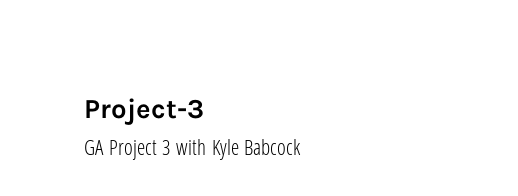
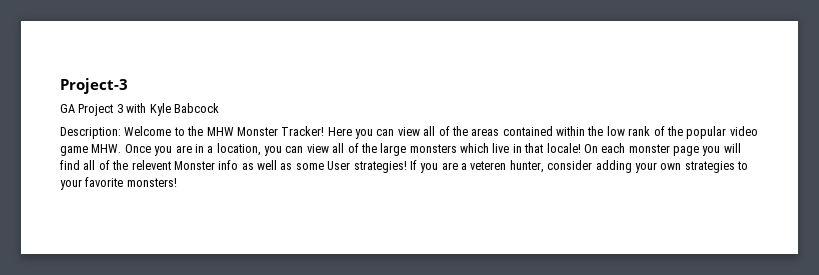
+ Description: Welcome to the MHW Monster Tracker! Here you can view all of the areas contained within the low rank of the popular video game MHW. Once you are in a location, you can view all of the large monsters which live in that locale! On each monster page you will find all of the relevent Monster info as well as some User strategies! If you are a veteren hunter, consider adding your own strategies to your favorite monsters!

